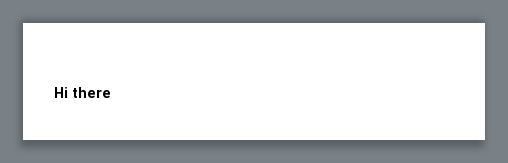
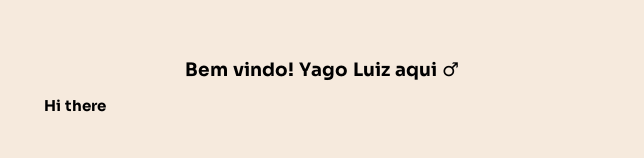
+ Bem vindo! Yago Luiz aqui ♂

